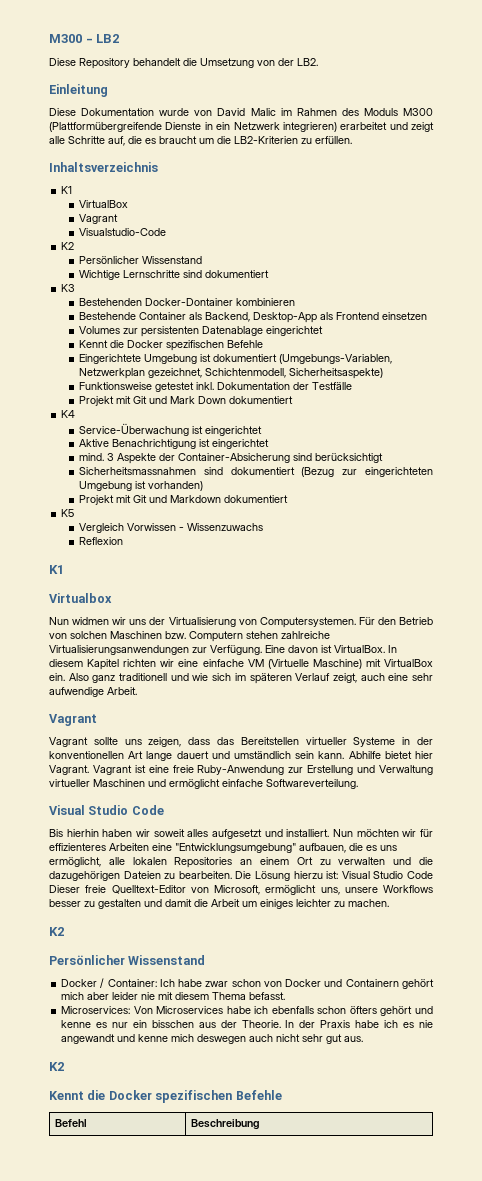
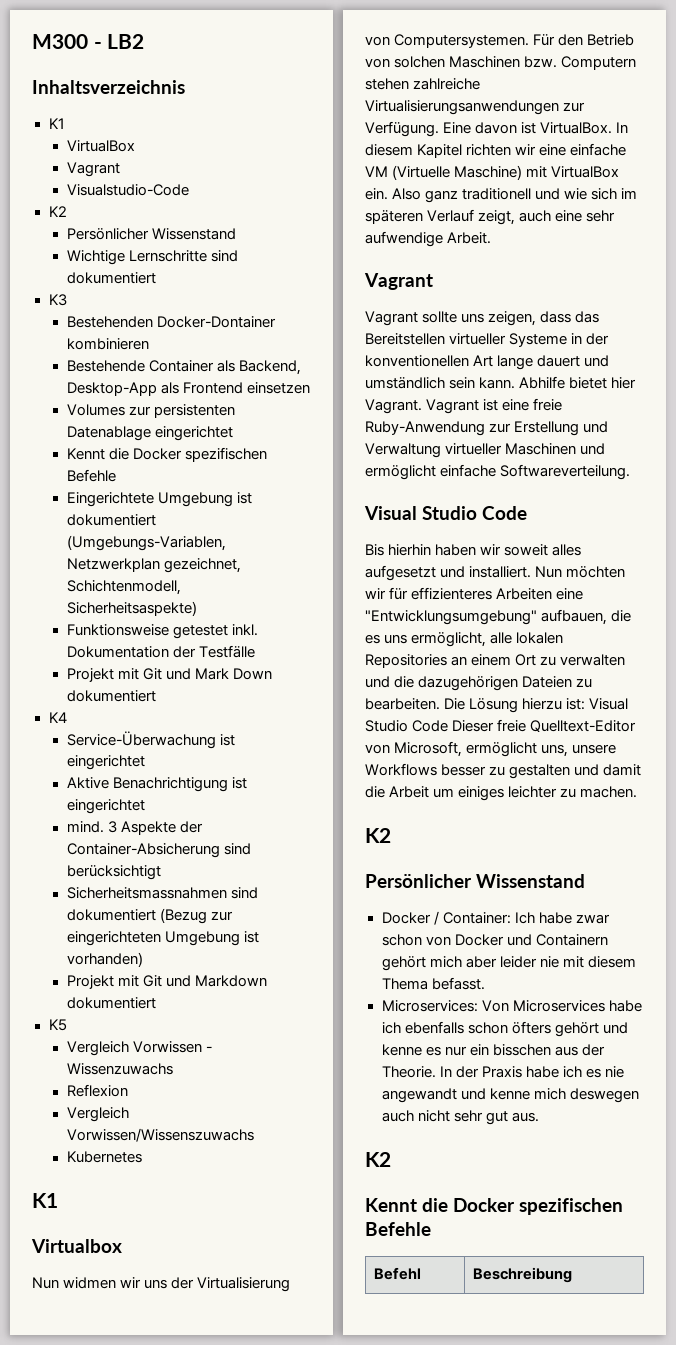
- Diese Repository behandelt die Umsetzung von der LB2.
- Einleitung
- Diese Dokumentation wurde von David Malic im Rahmen des Moduls M300 (Plattformübergreifende Dienste in ein Netzwerk integrieren) erarbeitet und zeigt alle Schritte auf, die es braucht um die LB2-Kriterien zu erfüllen.
+ Vergleich Vorwissen/Wissenszuwachs
+ Kubernetes

